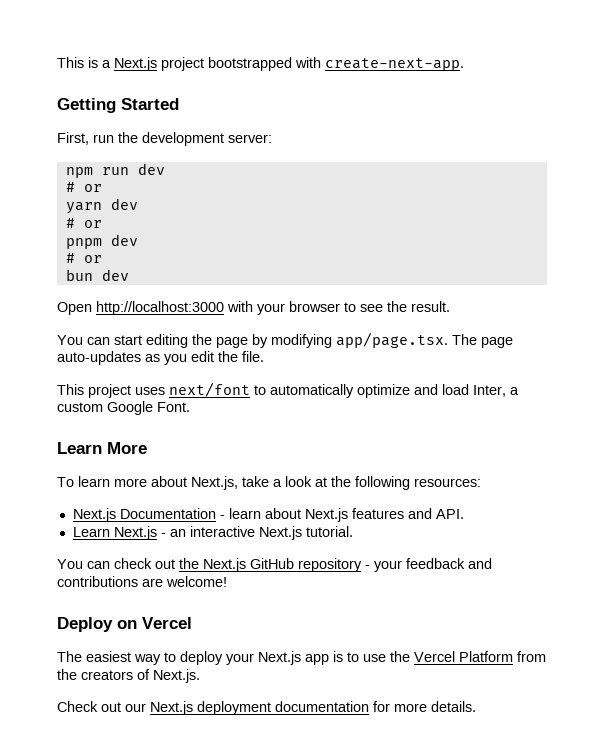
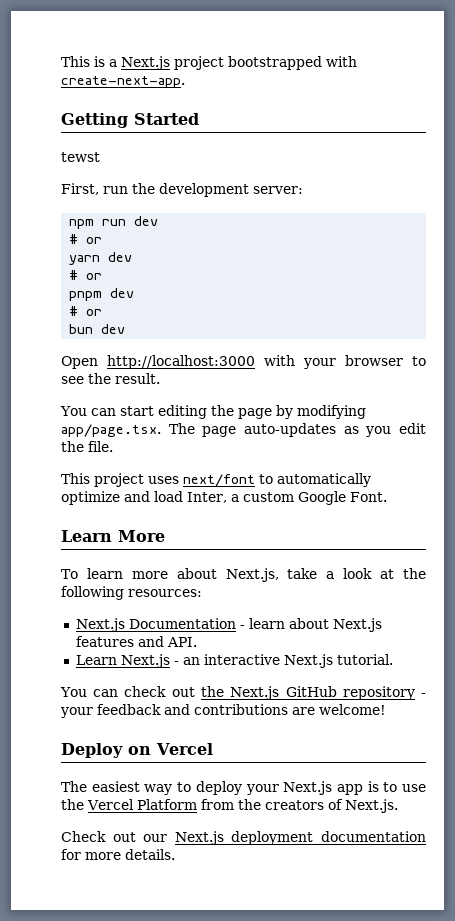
+ tewst

